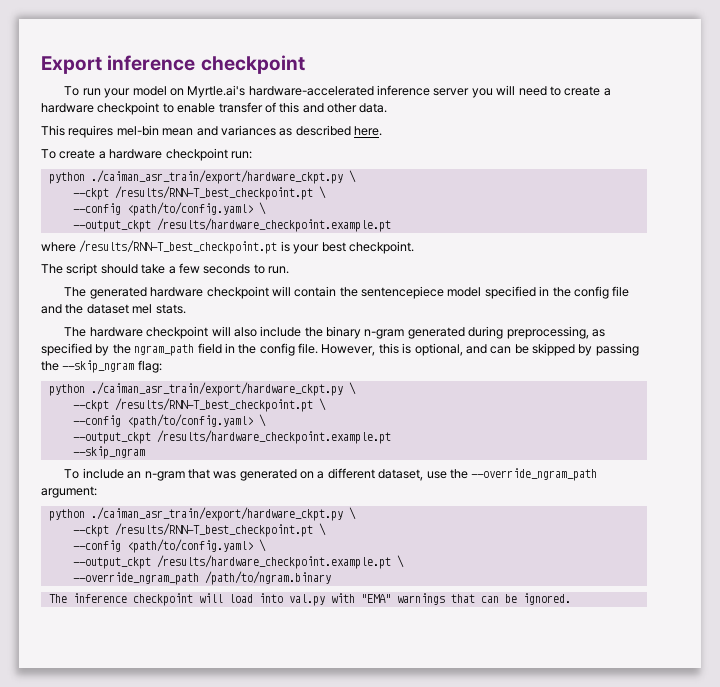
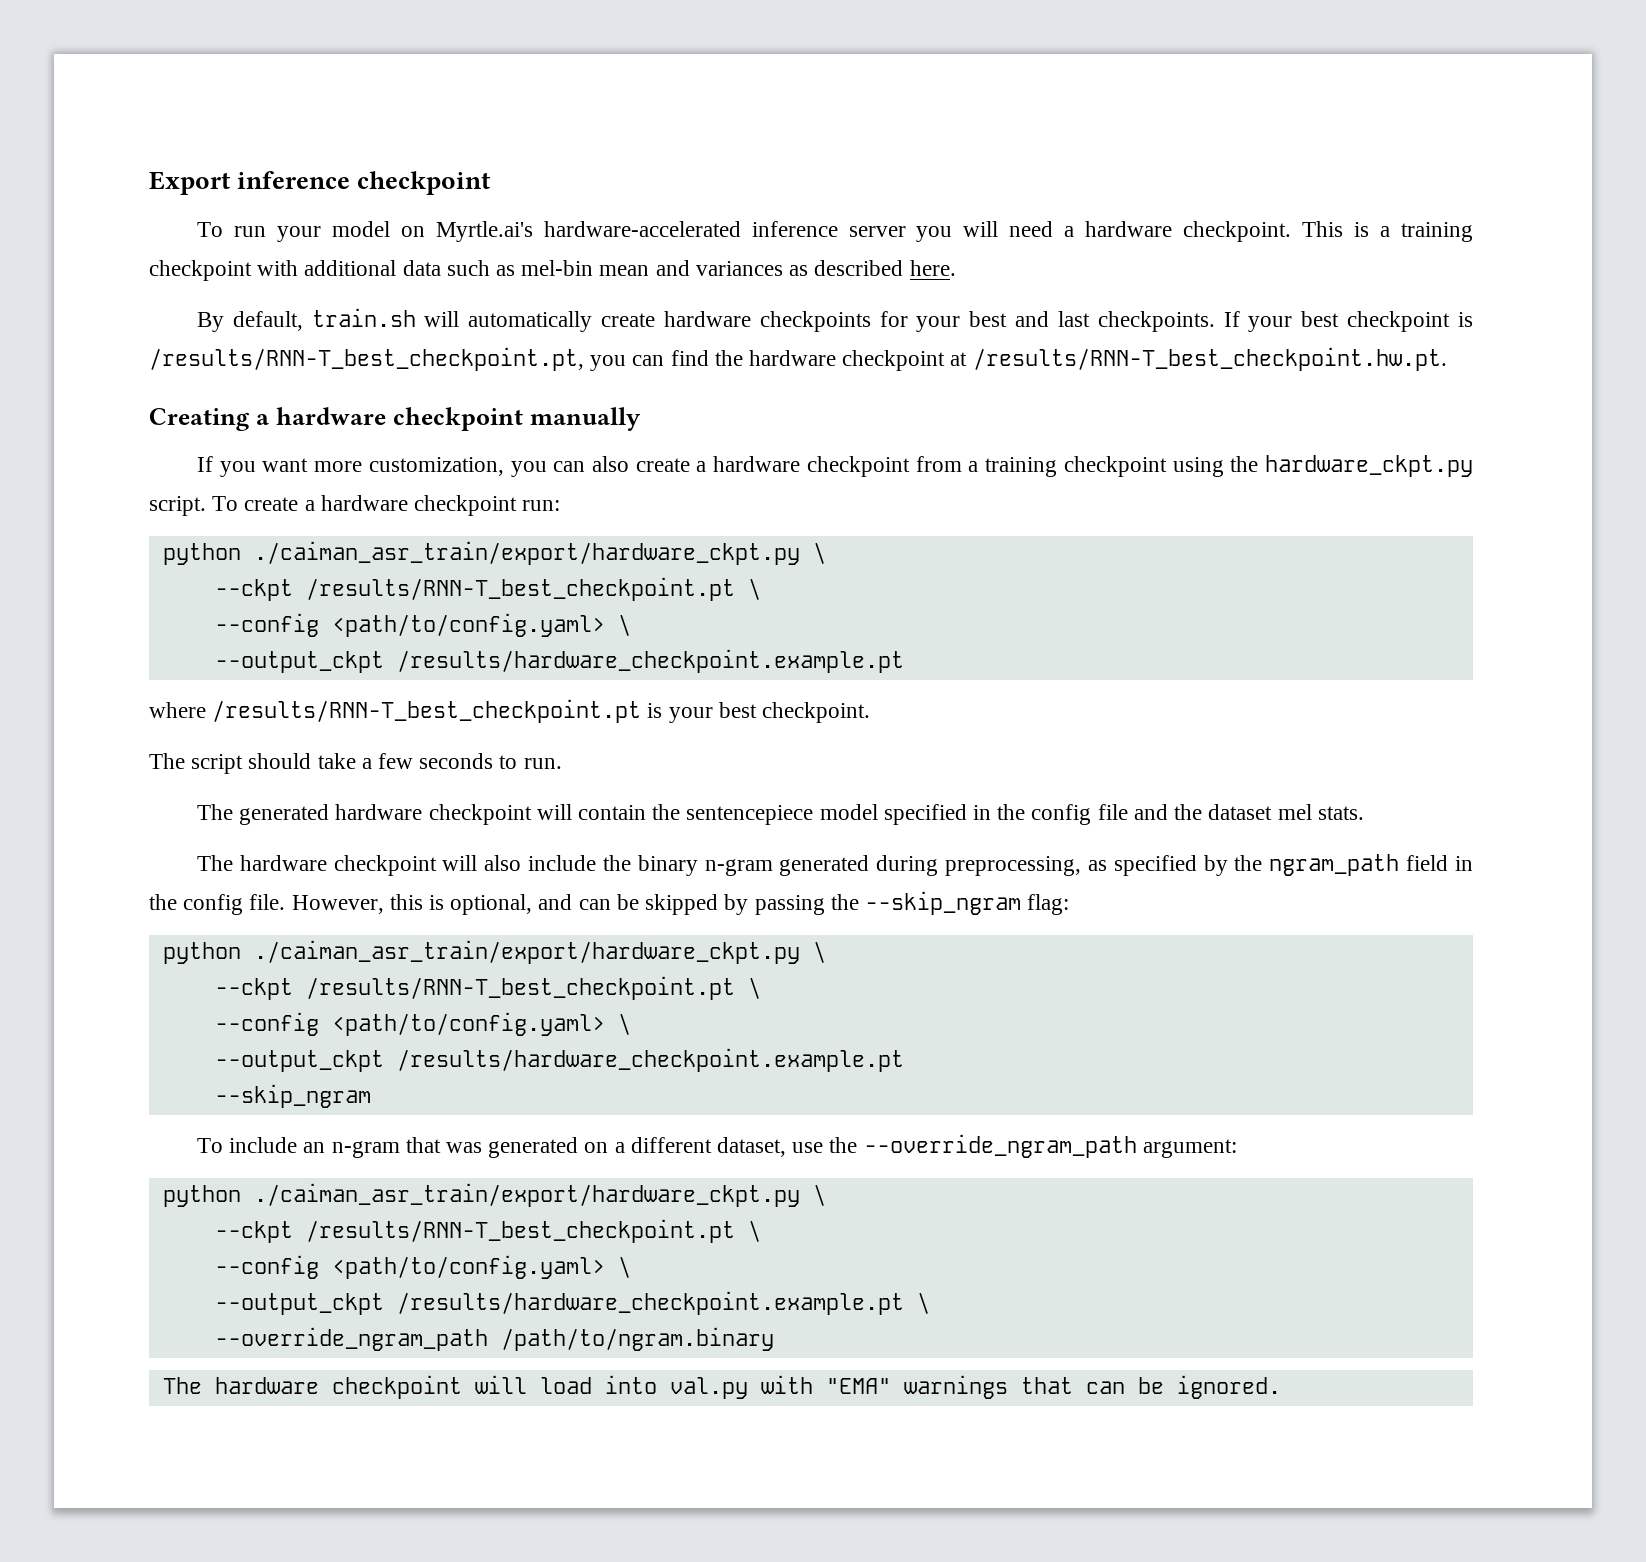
- To run your model on Myrtle.ai's hardware-accelerated inference server you will need to create a hardware checkpoint to enable transfer of this and other data.
- This requires mel-bin mean and variances as described here.
+ To run your model on Myrtle.ai's hardware-accelerated inference server you will need a hardware checkpoint. This is a training checkpoint with additional data such as mel-bin mean and variances as described here.
+ By default, train.sh will automatically create hardware checkpoints for your best and last checkpoints. If your best checkpoint is /results/RNN-T_best_checkpoint.pt, you can find the hardware checkpoint at /results/RNN-T_best_checkpoint.hw.pt.
+ Creating a hardware checkpoint manually
+ If you want more customization, you can also create a hardware checkpoint from a training checkpoint using the hardware_ckpt.py script.
- The inference checkpoint will load into val.py with "EMA" warnings that can be ignored.
+ The hardware checkpoint will load into val.py with "EMA" warnings that can be ignored.

